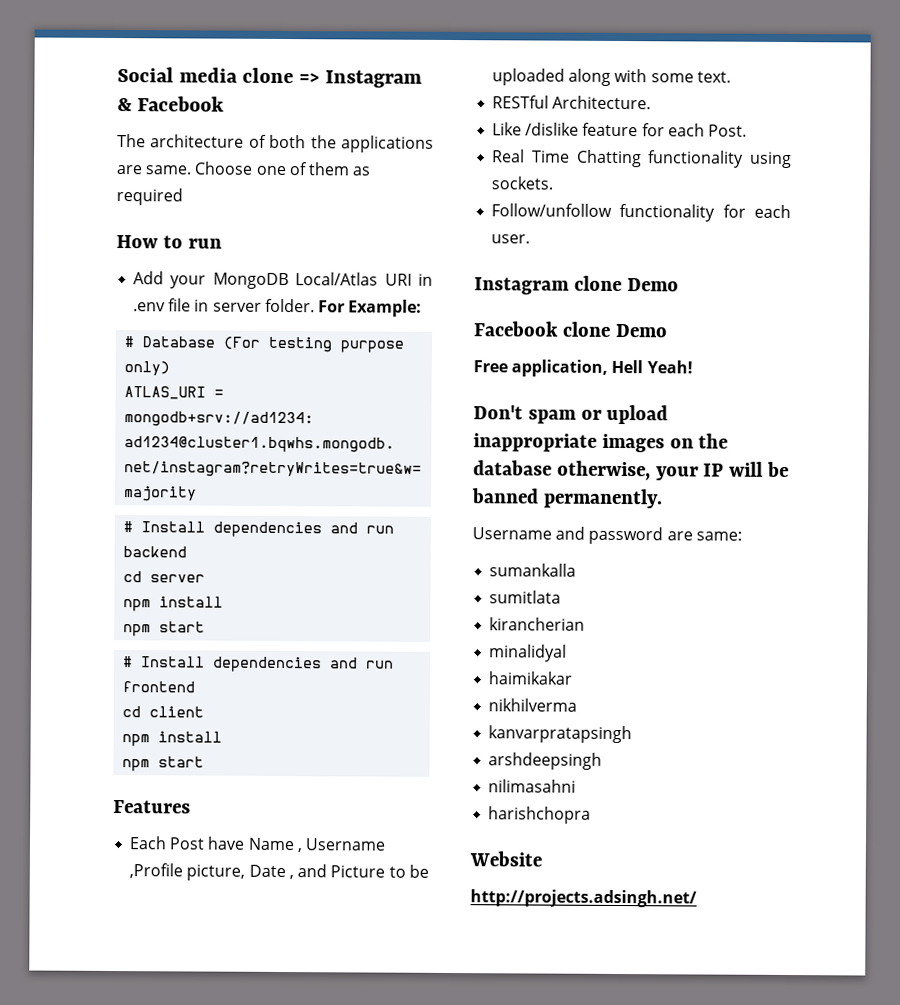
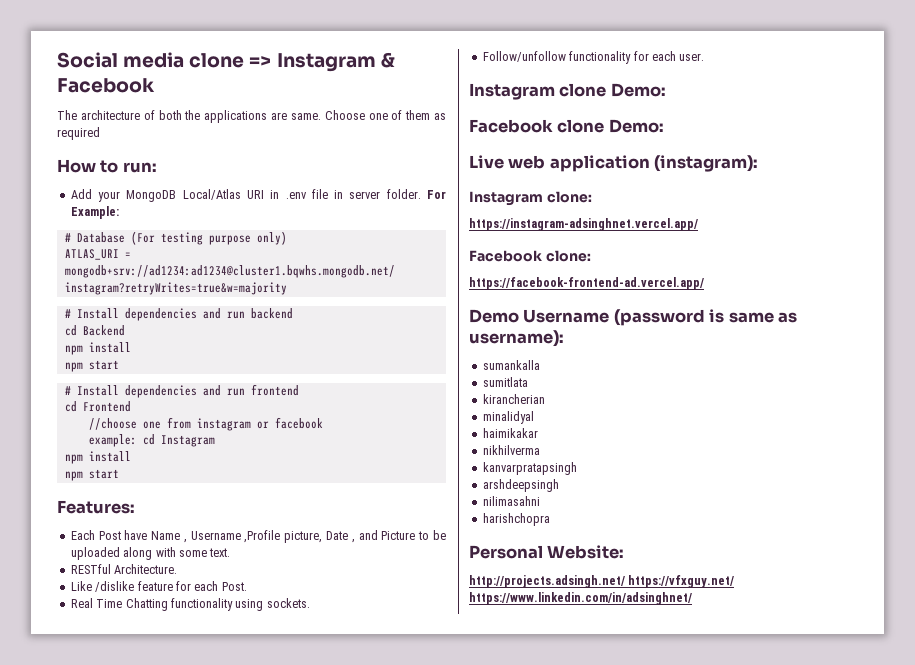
- How to run
+ How to run:
- cd server
+ cd Backend
- cd client
+ cd Frontend
+ //choose one from instagram or facebook
+ example: cd Instagram
  npm install
  npm start
- Features
+ Features:
- Instagram clone Demo
+ Instagram clone Demo:
- Facebook clone Demo
- Free application, Hell Yeah!
- Don't spam or upload inappropriate images on the database otherwise, your IP will be banned permanently.
- Username and password are same:
+ Facebook clone Demo:
+ Live web application (instagram):
+ Instagram clone:
+ https://instagram-adsinghnet.vercel.app/
+ Facebook clone:
+ https://facebook-frontend-ad.vercel.app/
+ Demo Username (password is same as username):
- Website
+ Personal Website:
- http://projects.adsingh.net/
+ http://projects.adsingh.net/ https://vfxguy.net/ https://www.linkedin.com/in/adsinghnet/

